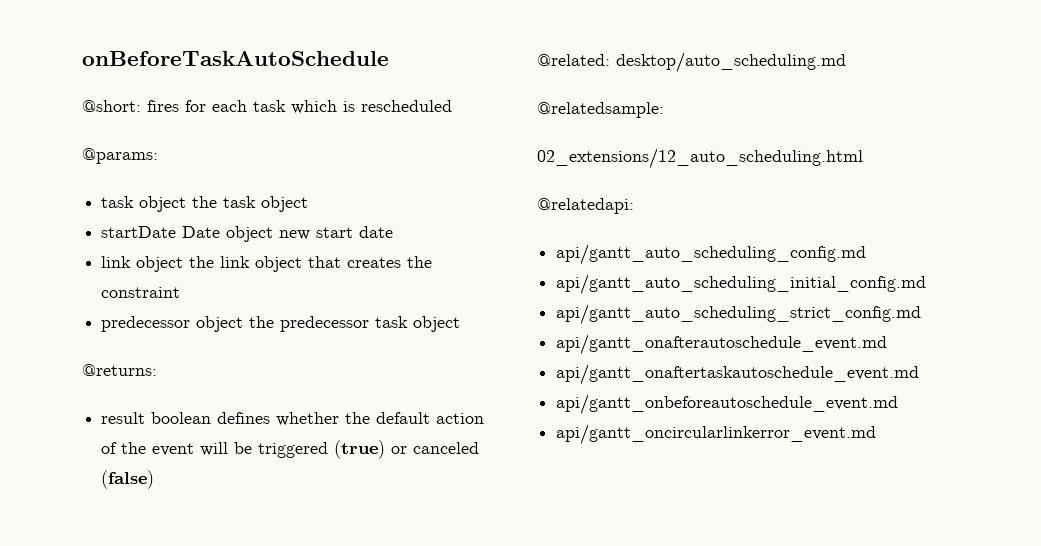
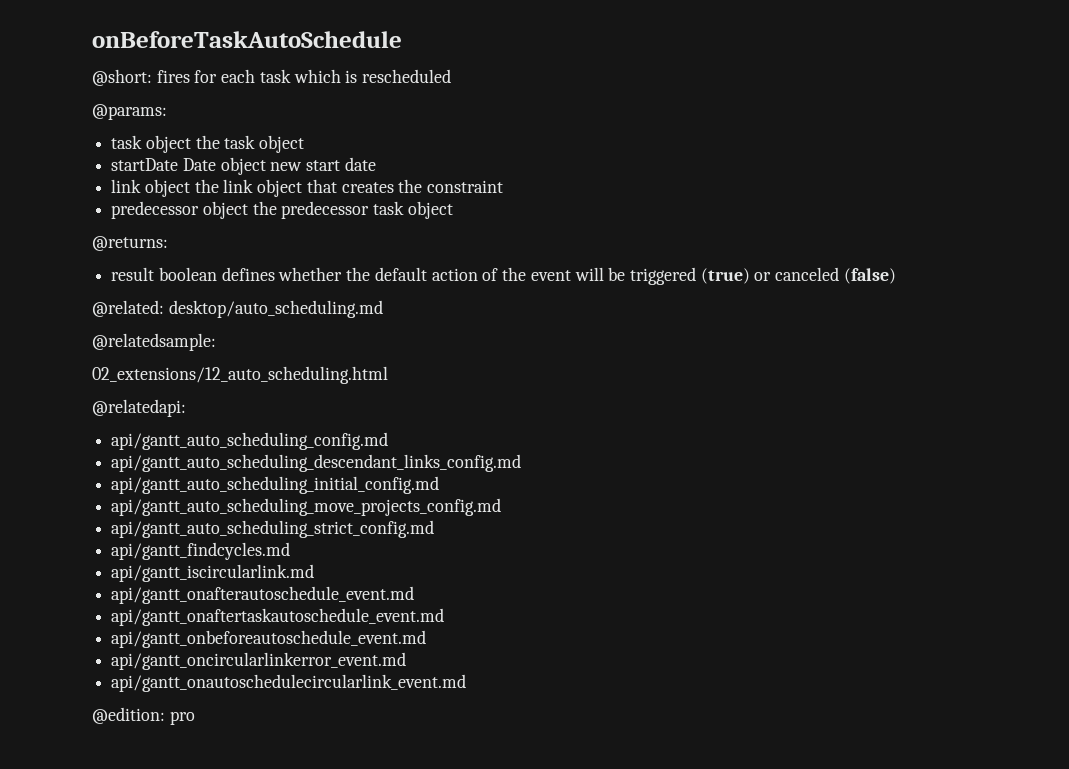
+ api/gantt_auto_scheduling_descendant_links_config.md
+ api/gantt_auto_scheduling_move_projects_config.md
+ api/gantt_findcycles.md
+ api/gantt_iscircularlink.md
+ api/gantt_onautoschedulecircularlink_event.md
+ @edition: pro

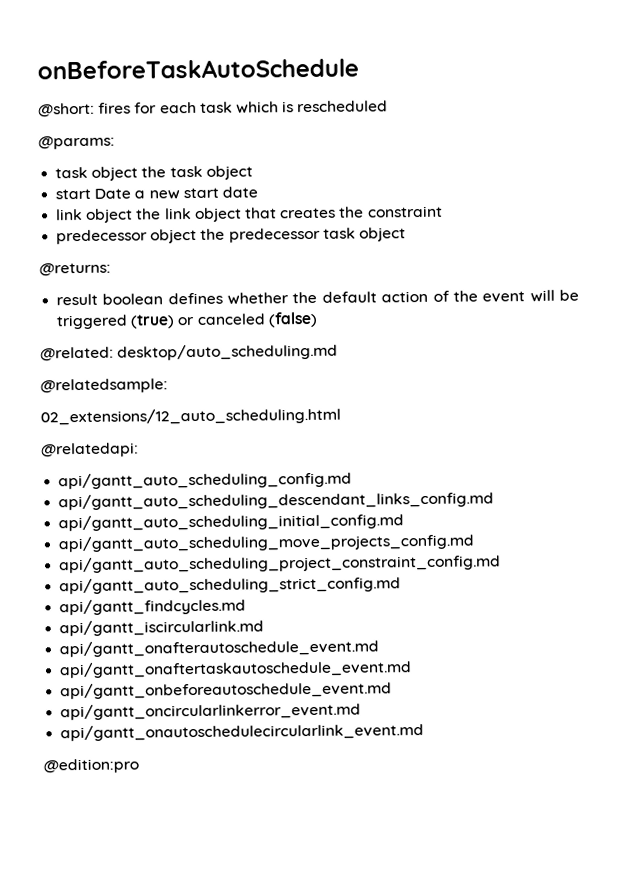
- startDate Date object new start date
+ start Date a new start date
+ api/gantt_auto_scheduling_project_constraint_config.md
- @edition: pro
+ @edition:pro

